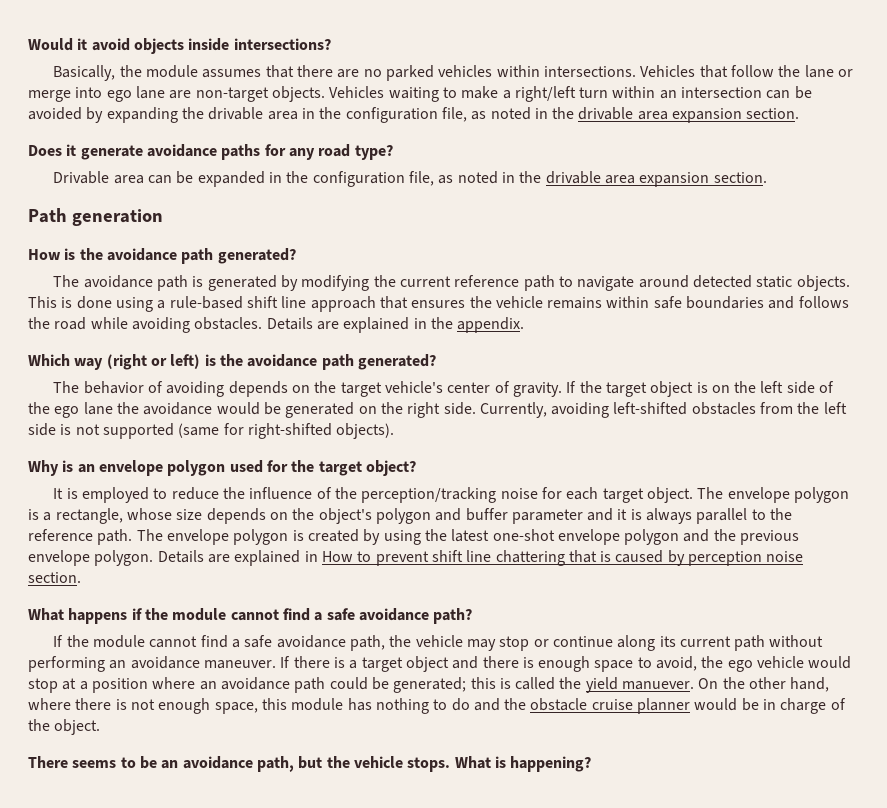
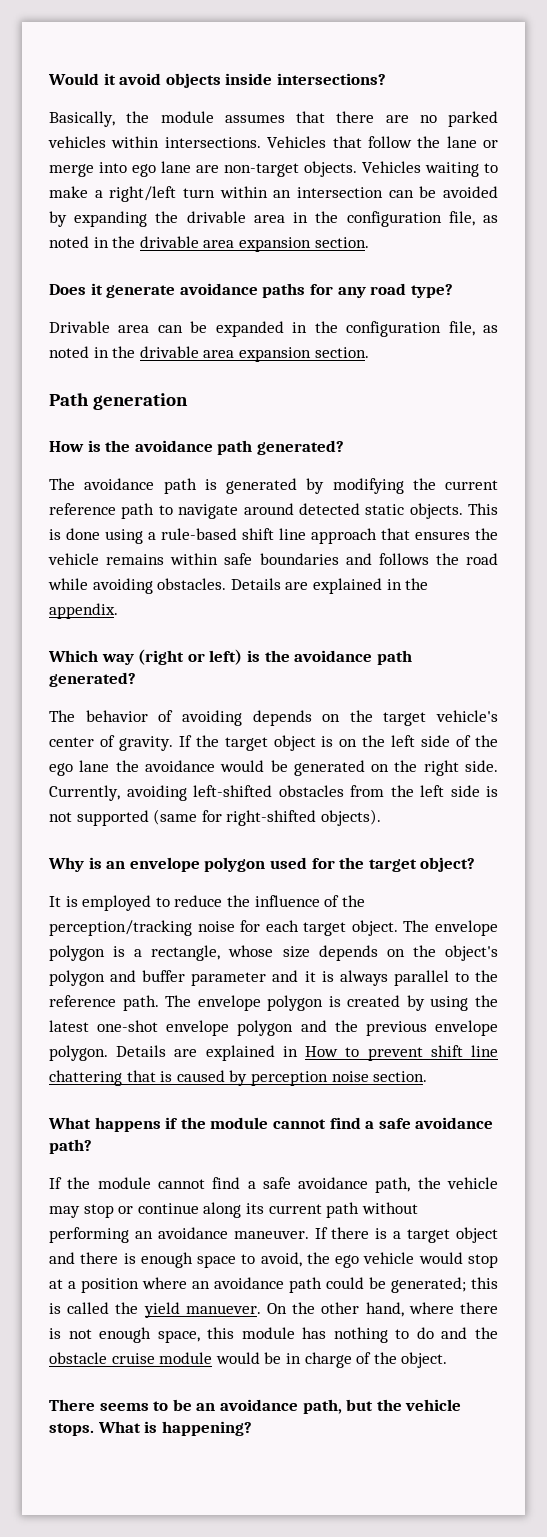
- On the other hand, where there is not enough space, this module has nothing to do and the obstacle cruise planner would be in charge of the object.
+ On the other hand, where there is not enough space, this module has nothing to do and the obstacle cruise module would be in charge of the object.

